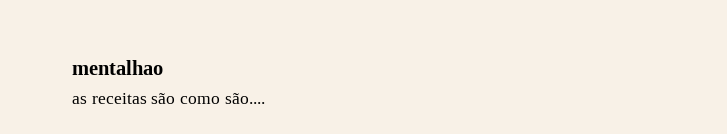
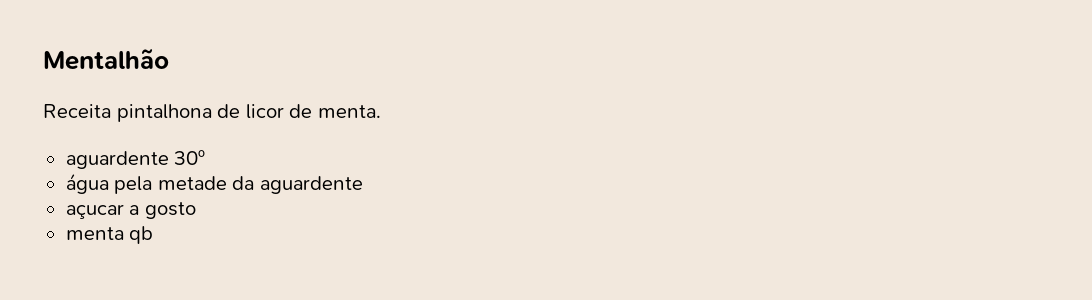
- mentalhao
- as receitas são como são....
+ Mentalhão
+ Receita pintalhona de licor de menta.
+ aguardente 30º
+ água pela metade da aguardente
+ açucar a gosto
+ menta qb

